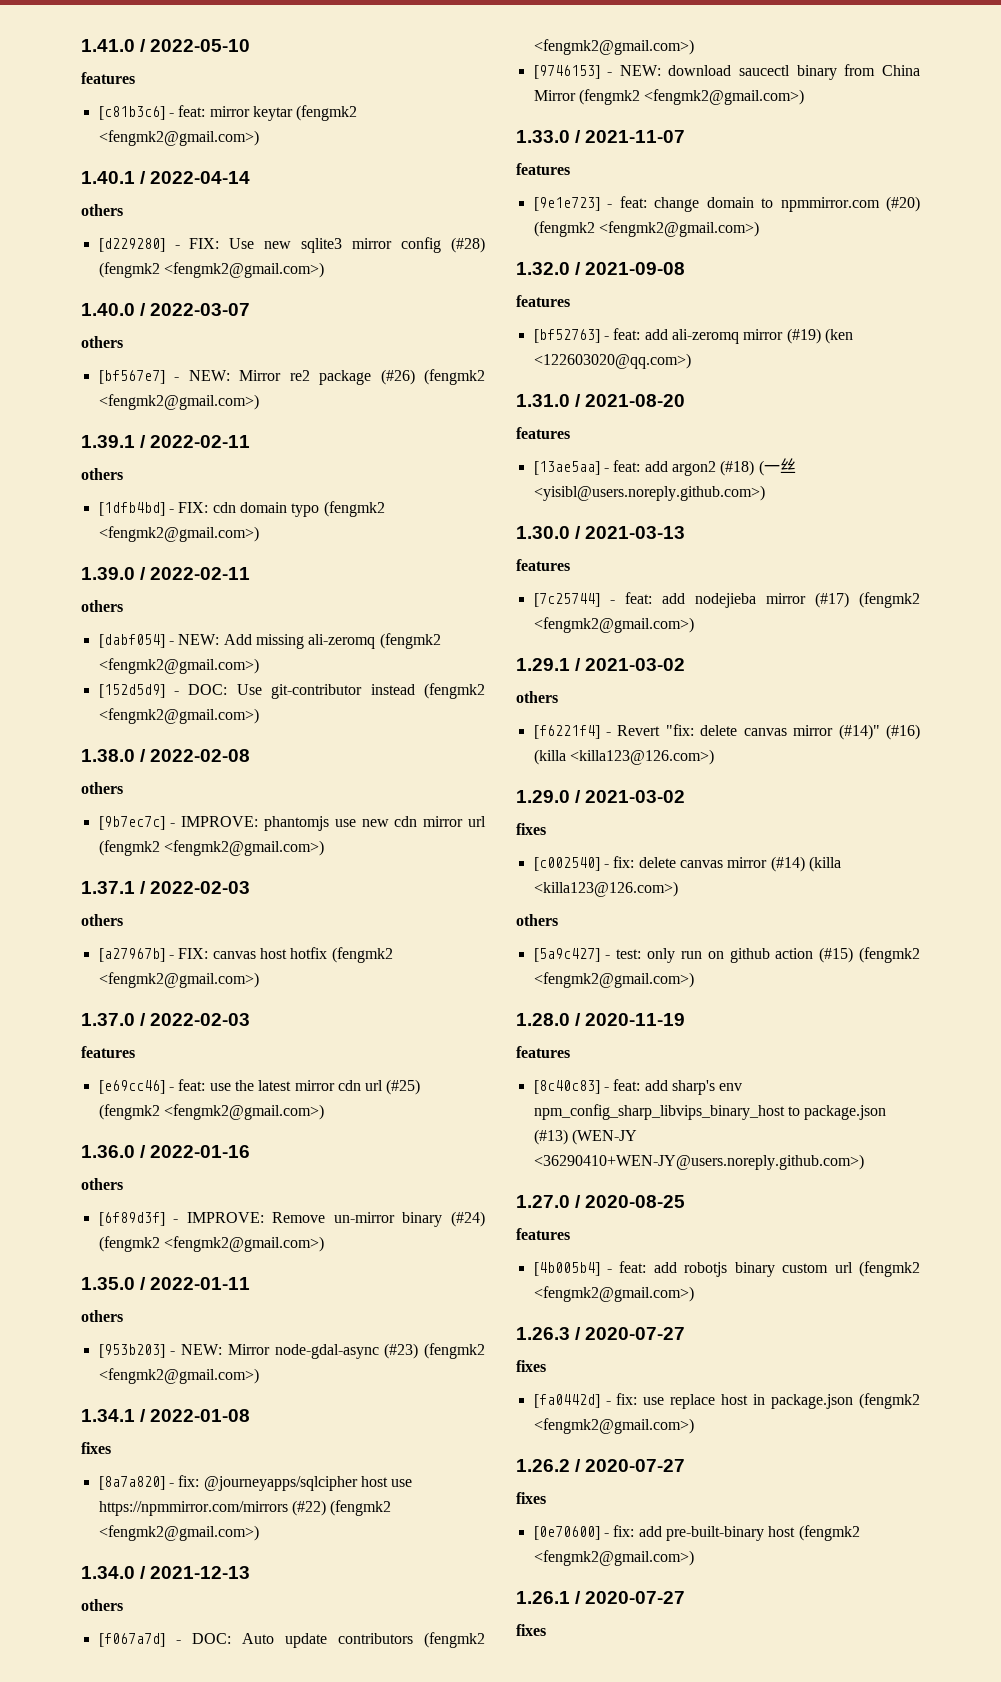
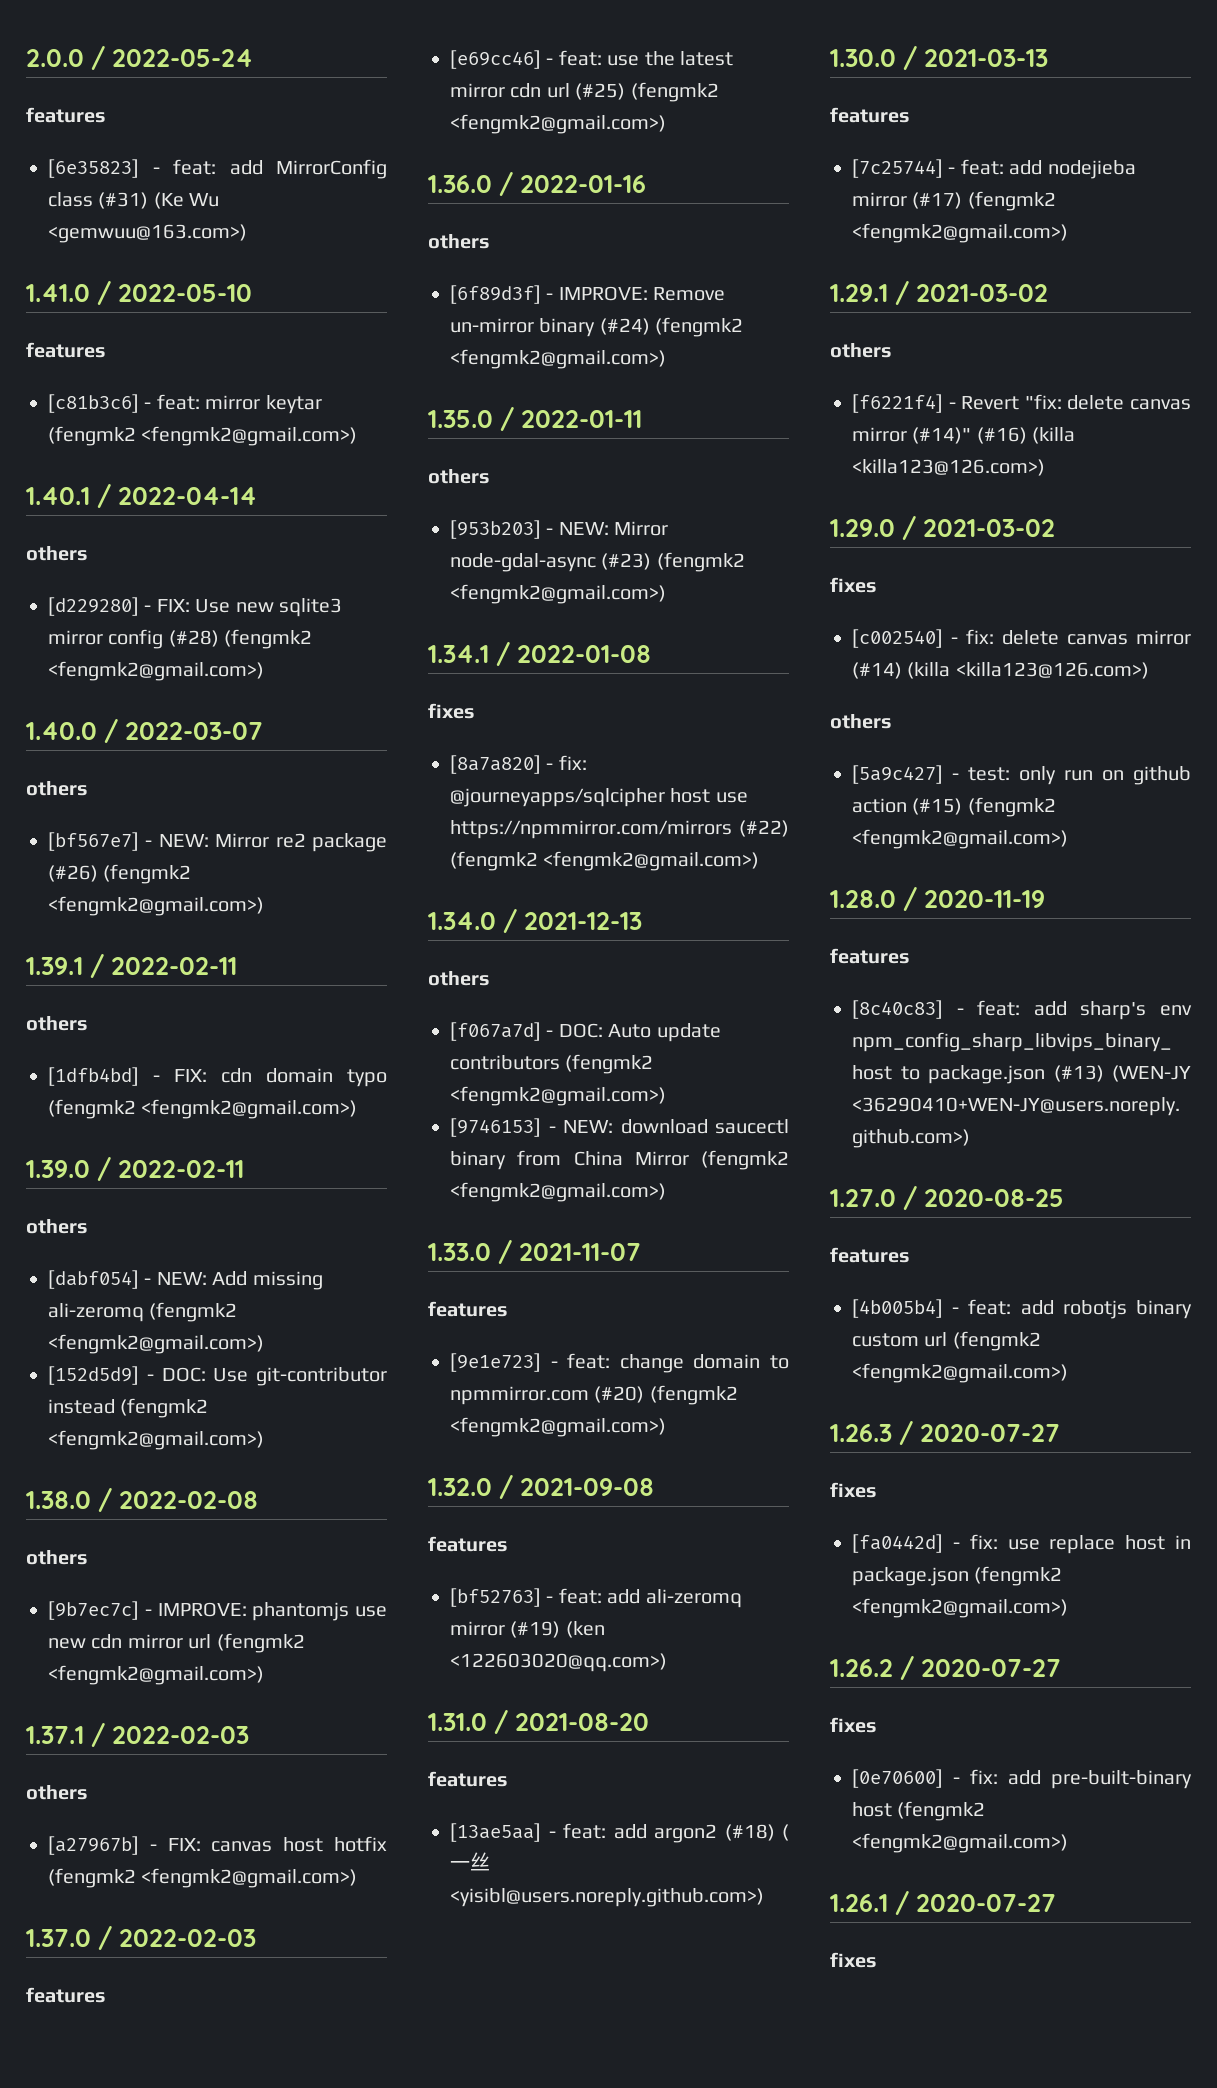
+ 2.0.0 / 2022-05-24
+ features
+ [6e35823] - feat: add MirrorConfig class (#31) (Ke Wu <gemwuu@163.com>)

